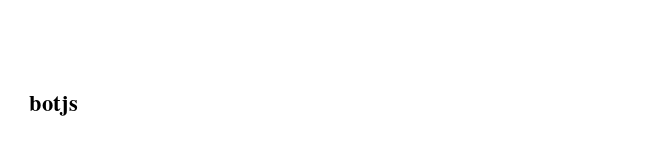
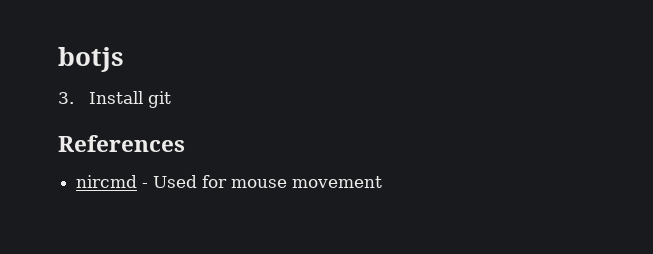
+ 3. Install git
+ References
+ nircmd - Used for mouse movement

